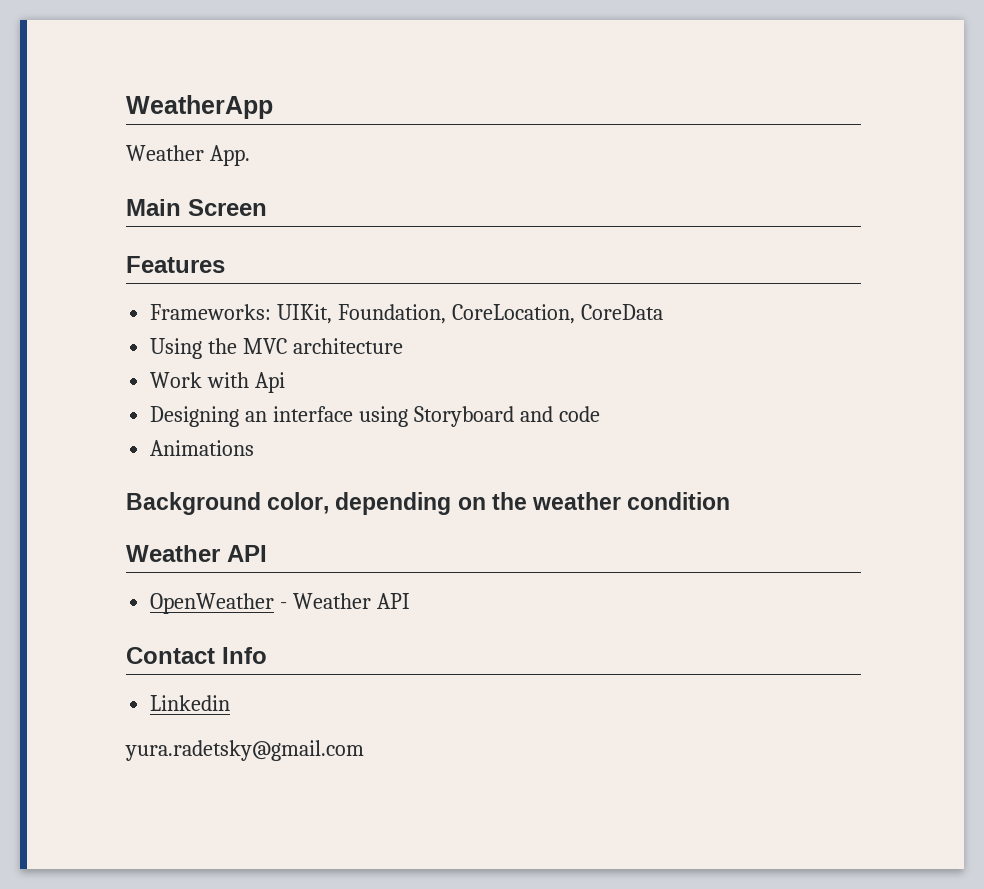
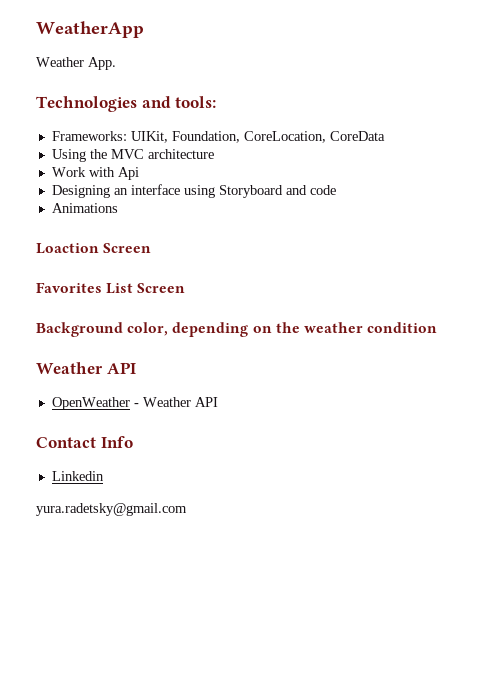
- Main Screen
- Features
+ Technologies and tools:
+ Loaction Screen
+ Favorites List Screen

